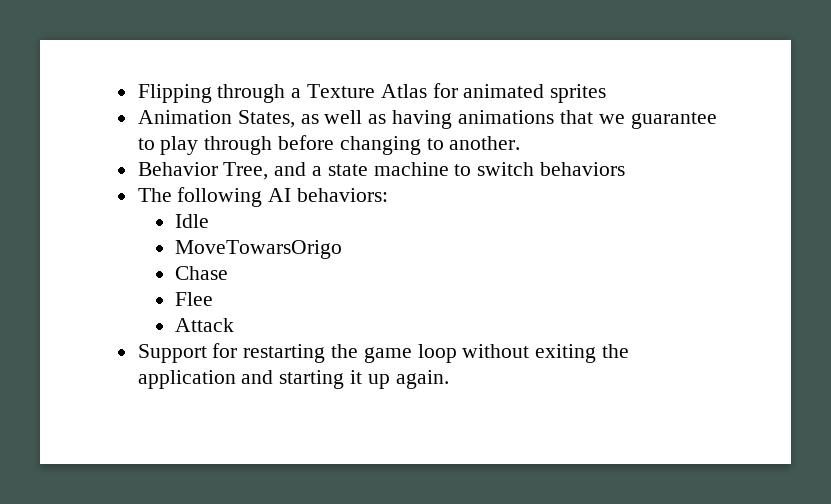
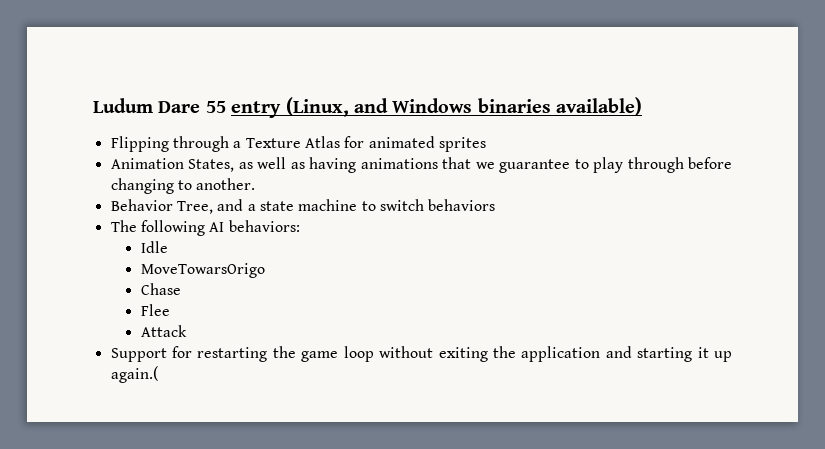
+ Ludum Dare 55 entry (Linux, and Windows binaries available)
- Support for restarting the game loop without exiting the application and starting it up again.
+ Support for restarting the game loop without exiting the application and starting it up again.(

